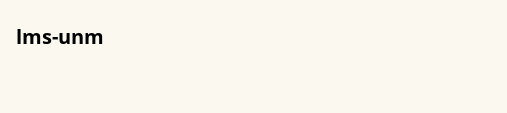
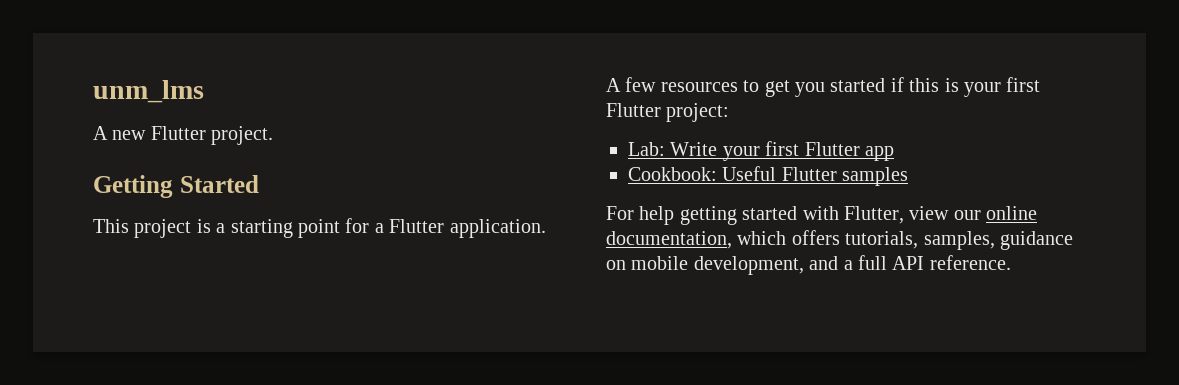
- lms-unm
+ unm_lms
+ A new Flutter project.
+ Getting Started
+ This project is a starting point for a Flutter application.
+ A few resources to get you started if this is your first Flutter project:
+ Lab: Write your first Flutter app
+ Cookbook: Useful Flutter samples
+ For help getting started with Flutter, view our online documentation, which offers tutorials, samples, guidance on mobile development, and a full API reference.

